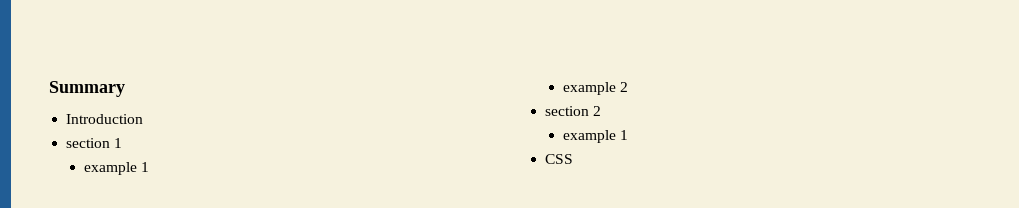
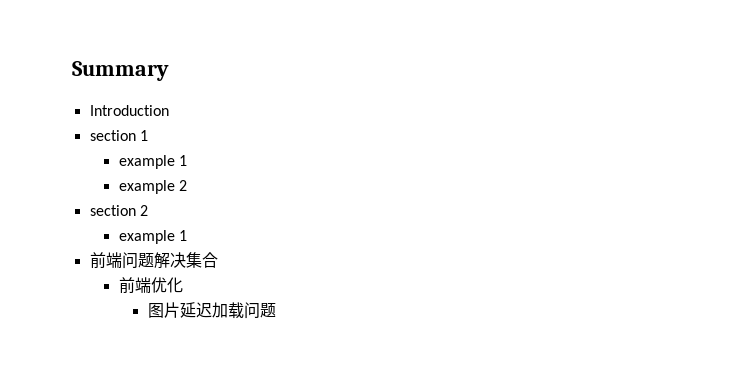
- CSS
+ 前端问题解决集合
+ 前端优化
+ 图片延迟加载问题

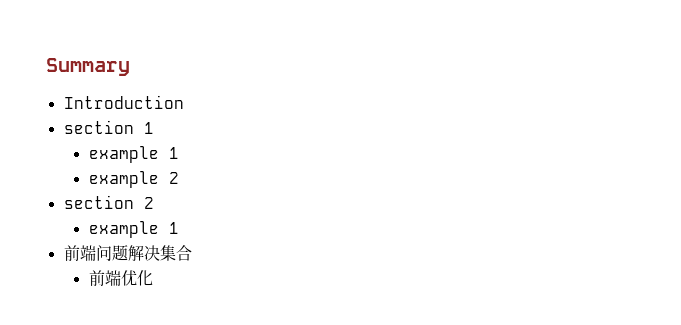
- 图片延迟加载问题

